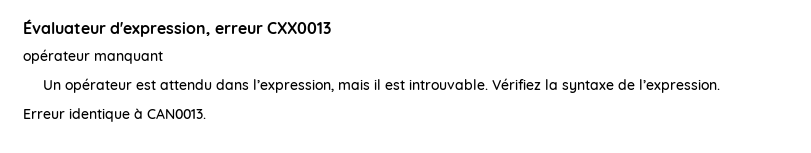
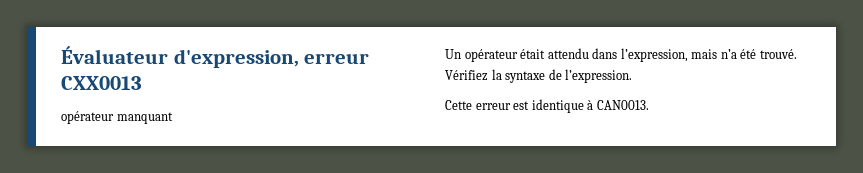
- Un opérateur est attendu dans l’expression, mais il est introuvable.
+ Un opérateur était attendu dans l’expression, mais n’a été trouvé.
- Erreur identique à CAN0013.
+ Cette erreur est identique à CAN0013.

